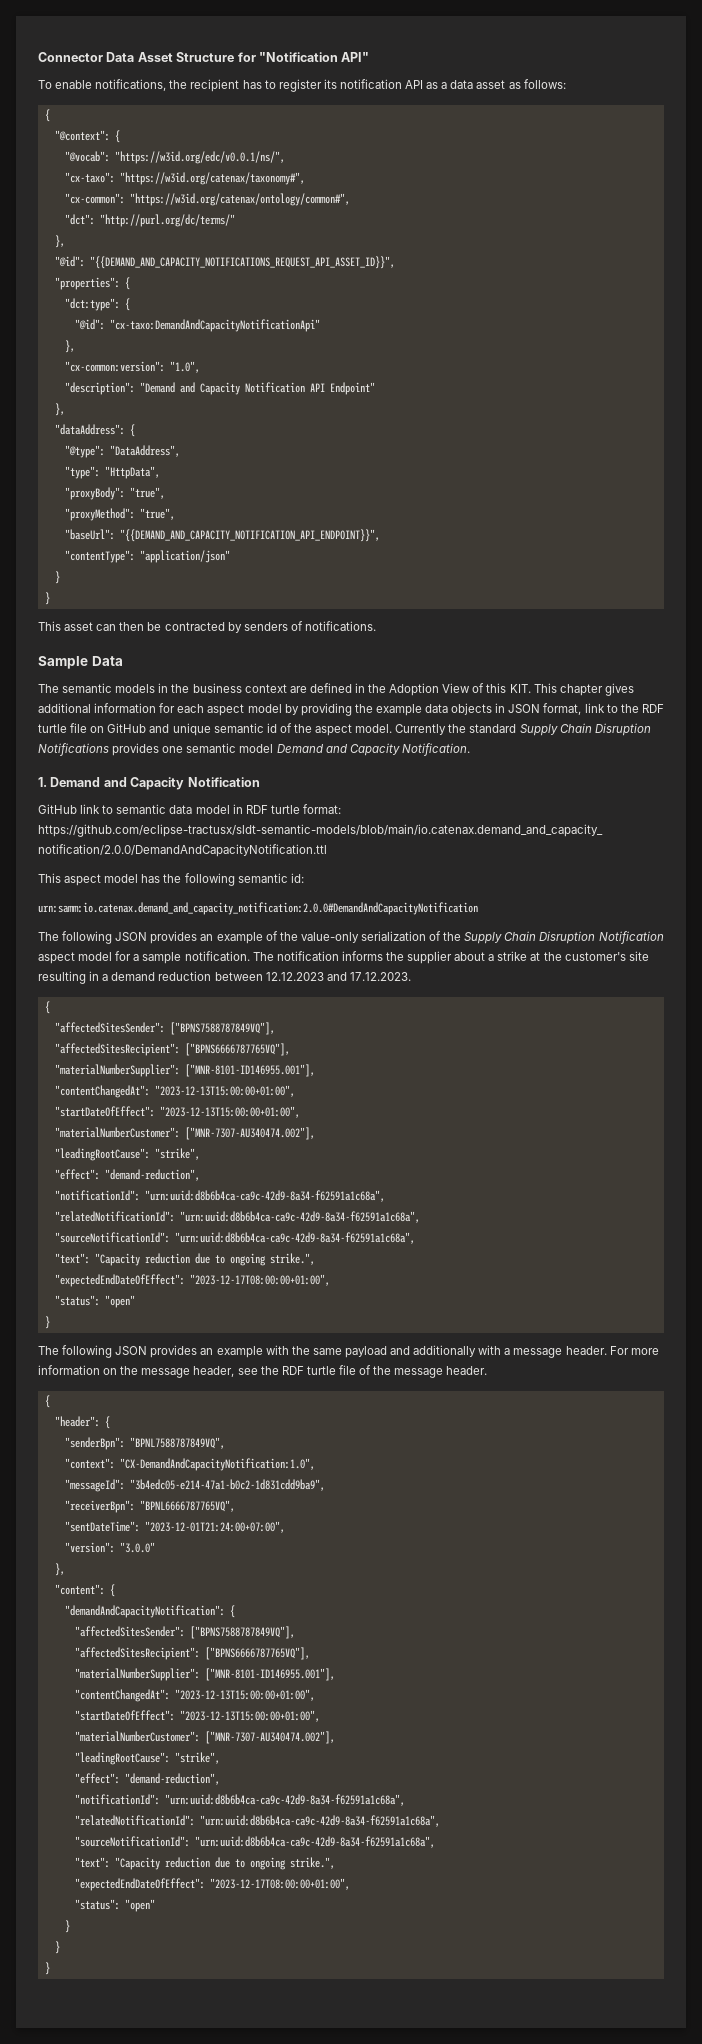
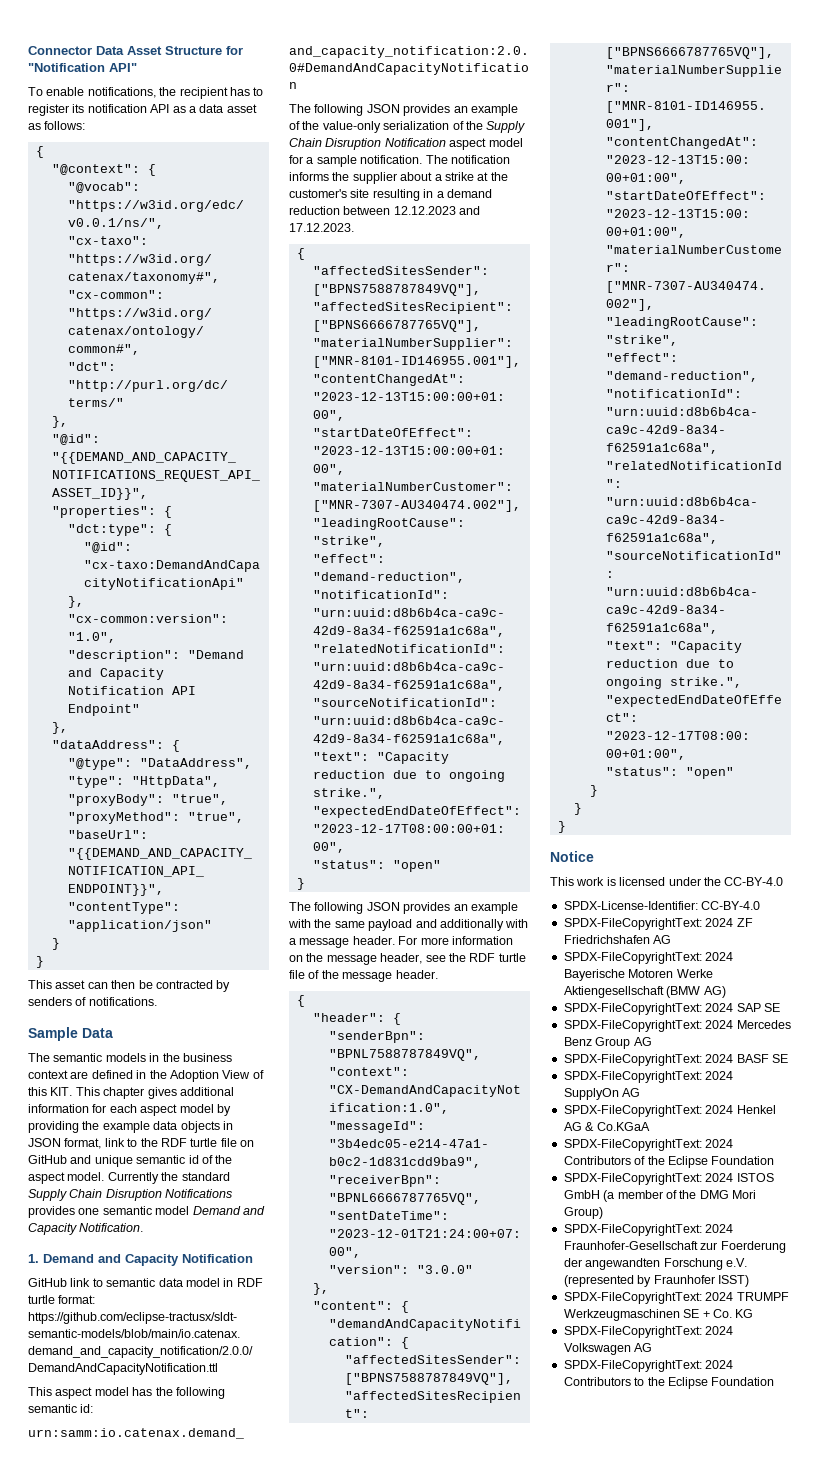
+ Notice
+ This work is licensed under the CC-BY-4.0
+ SPDX-License-Identifier: CC-BY-4.0
+ SPDX-FileCopyrightText: 2024 ZF Friedrichshafen AG
+ SPDX-FileCopyrightText: 2024 Bayerische Motoren Werke Aktiengesellschaft (BMW AG)
+ SPDX-FileCopyrightText: 2024 SAP SE
+ SPDX-FileCopyrightText: 2024 Mercedes Benz Group AG
+ SPDX-FileCopyrightText: 2024 BASF SE
+ SPDX-FileCopyrightText: 2024 SupplyOn AG
+ SPDX-FileCopyrightText: 2024 Henkel AG & Co.KGaA
+ SPDX-FileCopyrightText: 2024 Contributors of the Eclipse Foundation
+ SPDX-FileCopyrightText: 2024 ISTOS GmbH (a member of the DMG Mori Group)
+ SPDX-FileCopyrightText: 2024 Fraunhofer-Gesellschaft zur Foerderung der angewandten Forschung e.V. (represented by Fraunhofer ISST)
+ SPDX-FileCopyrightText: 2024 TRUMPF Werkzeugmaschinen SE + Co. KG
+ SPDX-FileCopyrightText: 2024 Volkswagen AG
+ SPDX-FileCopyrightText: 2024 Contributors to the Eclipse Foundation

